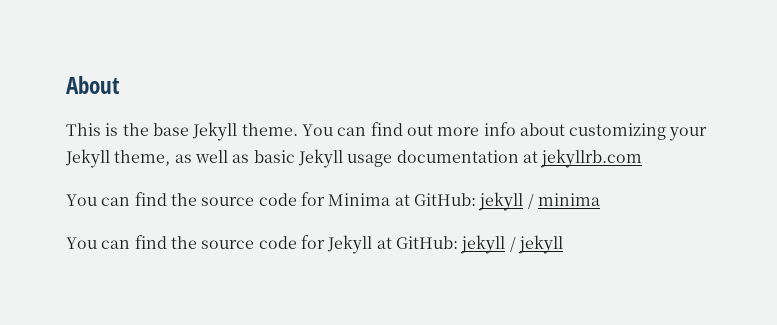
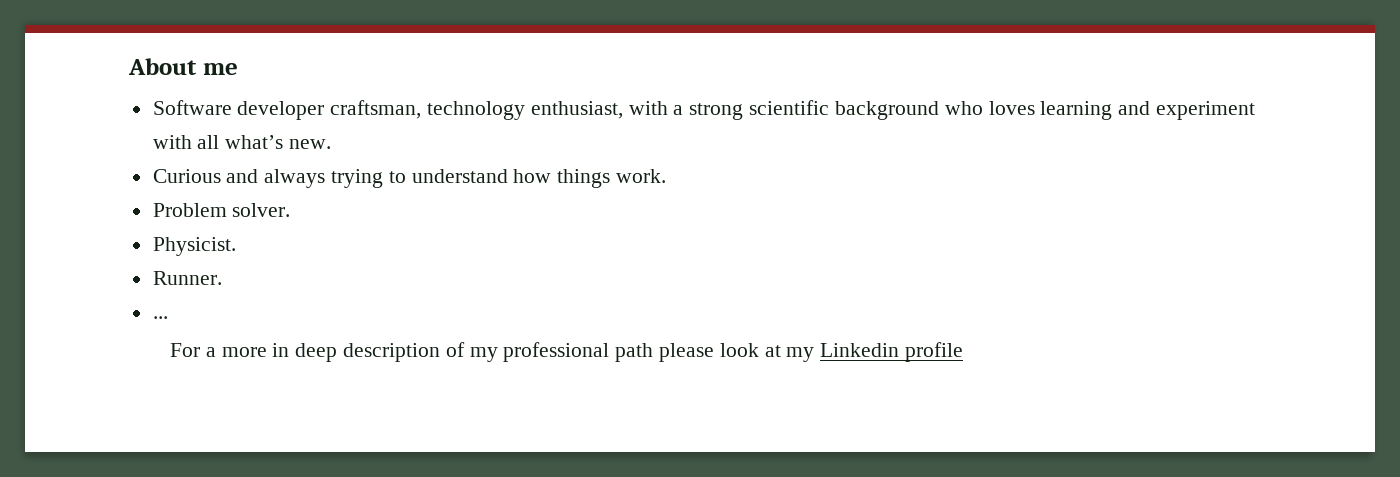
- About
- This is the base Jekyll theme. You can find out more info about customizing your Jekyll theme, as well as basic Jekyll usage documentation at jekyllrb.com
- You can find the source code for Minima at GitHub: jekyll / minima
- You can find the source code for Jekyll at GitHub: jekyll / jekyll
+ About me
+ Software developer craftsman, technology enthusiast, with a strong scientific background who loves learning and experiment with all what’s new.
+ Curious and always trying to understand how things work.
+ Problem solver.
+ Physicist.
+ Runner.
+ ...
+ For a more in deep description of my professional path please look at my Linkedin profile

